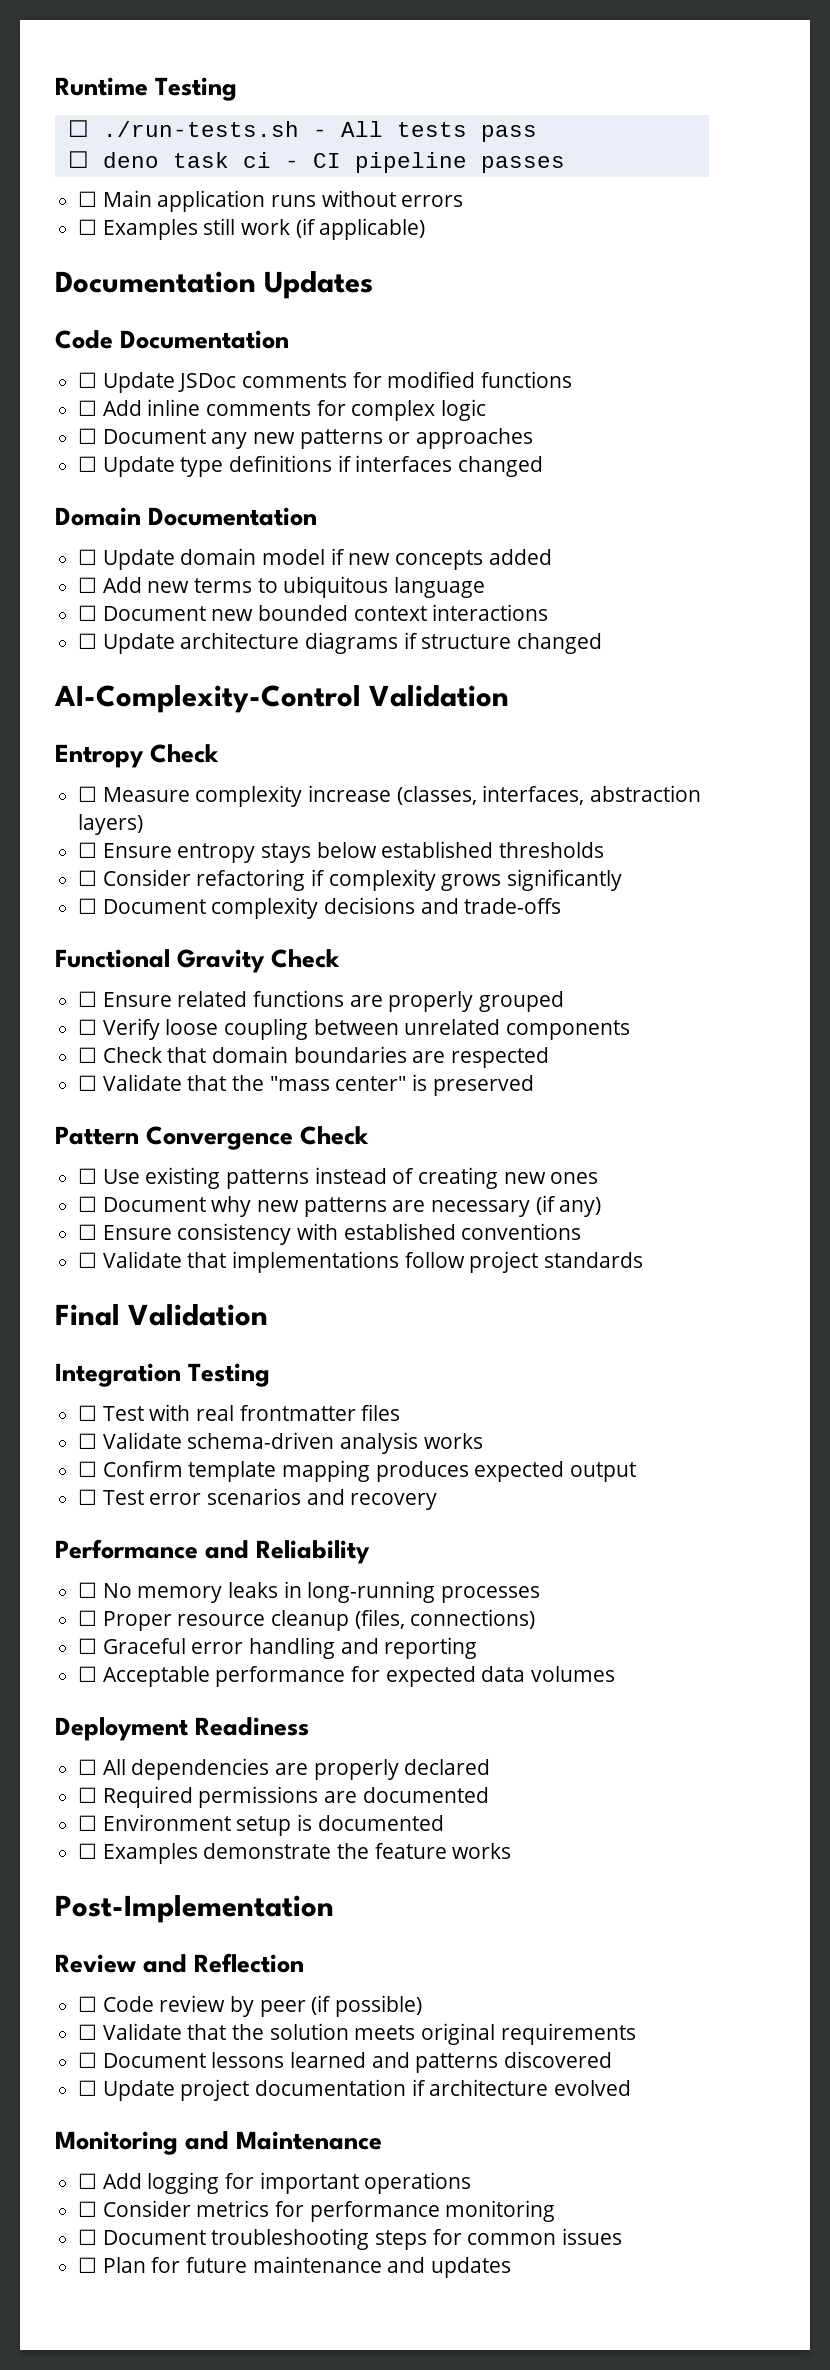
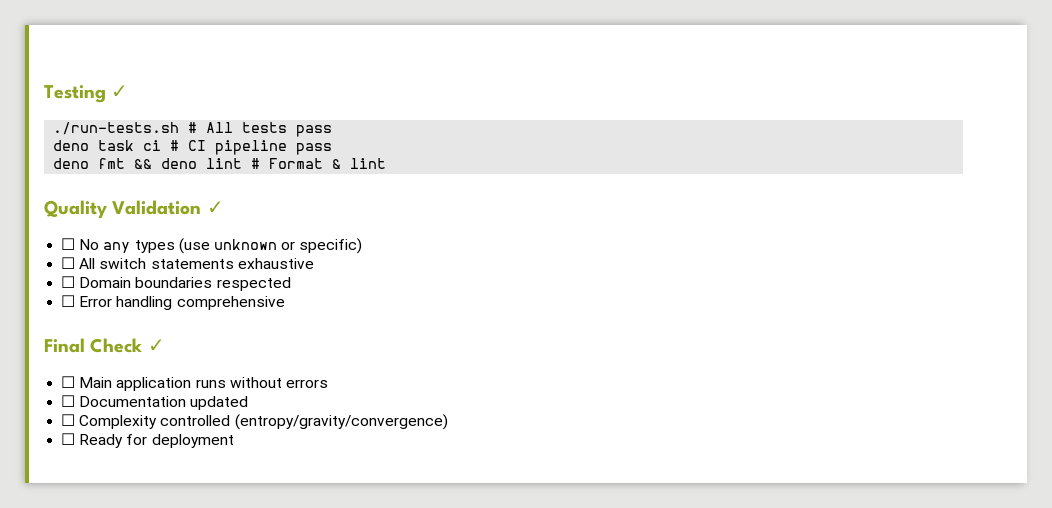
- Runtime Testing
- ☐ ./run-tests.sh - All tests pass
+ Testing ✓
+ ./run-tests.sh # All tests pass
- ☐ deno task ci - CI pipeline passes
+ deno task ci # CI pipeline pass
+ deno fmt && deno lint # Format & lint
+ Quality Validation ✓
+ ☐ No any types (use unknown or specific)
+ ☐ All switch statements exhaustive
+ ☐ Domain boundaries respected
+ ☐ Error handling comprehensive
+ Final Check ✓
- ☐ Examples still work (if applicable)
- Documentation Updates
- Code Documentation
- ☐ Update JSDoc comments for modified functions
- ☐ Add inline comments for complex logic
- ☐ Document any new patterns or approaches
- ☐ Update type definitions if interfaces changed
- Domain Documentation
- ☐ Update domain model if new concepts added
- ☐ Add new terms to ubiquitous language
- ☐ Document new bounded context interactions
- ☐ Update architecture diagrams if structure changed
- AI-Complexity-Control Validation
- Entropy Check
- ☐ Measure complexity increase (classes, interfaces, abstraction layers)
- ☐ Ensure entropy stays below established thresholds
- ☐ Consider refactoring if complexity grows significantly
- ☐ Document complexity decisions and trade-offs
- Functional Gravity Check
- ☐ Ensure related functions are properly grouped
- ☐ Verify loose coupling between unrelated components
- ☐ Check that domain boundaries are respected
- ☐ Validate that the "mass center" is preserved
- Pattern Convergence Check
- ☐ Use existing patterns instead of creating new ones
- ☐ Document why new patterns are necessary (if any)
- ☐ Ensure consistency with established conventions
- ☐ Validate that implementations follow project standards
- Final Validation
- Integration Testing
- ☐ Test with real frontmatter files
- ☐ Validate schema-driven analysis works
- ☐ Confirm template mapping produces expected output
- ☐ Test error scenarios and recovery
- Performance and Reliability
- ☐ No memory leaks in long-running processes
- ☐ Proper resource cleanup (files, connections)
- ☐ Graceful error handling and reporting
- ☐ Acceptable performance for expected data volumes
- Deployment Readiness
- ☐ All dependencies are properly declared
- ☐ Required permissions are documented
- ☐ Environment setup is documented
- ☐ Examples demonstrate the feature works
- Post-Implementation
- Review and Reflection
- ☐ Code review by peer (if possible)
- ☐ Validate that the solution meets original requirements
- ☐ Document lessons learned and patterns discovered
- ☐ Update project documentation if architecture evolved
- Monitoring and Maintenance
- ☐ Add logging for important operations
- ☐ Consider metrics for performance monitoring
- ☐ Document troubleshooting steps for common issues
- ☐ Plan for future maintenance and updates
+ ☐ Documentation updated
+ ☐ Complexity controlled (entropy/gravity/convergence)
+ ☐ Ready for deployment

